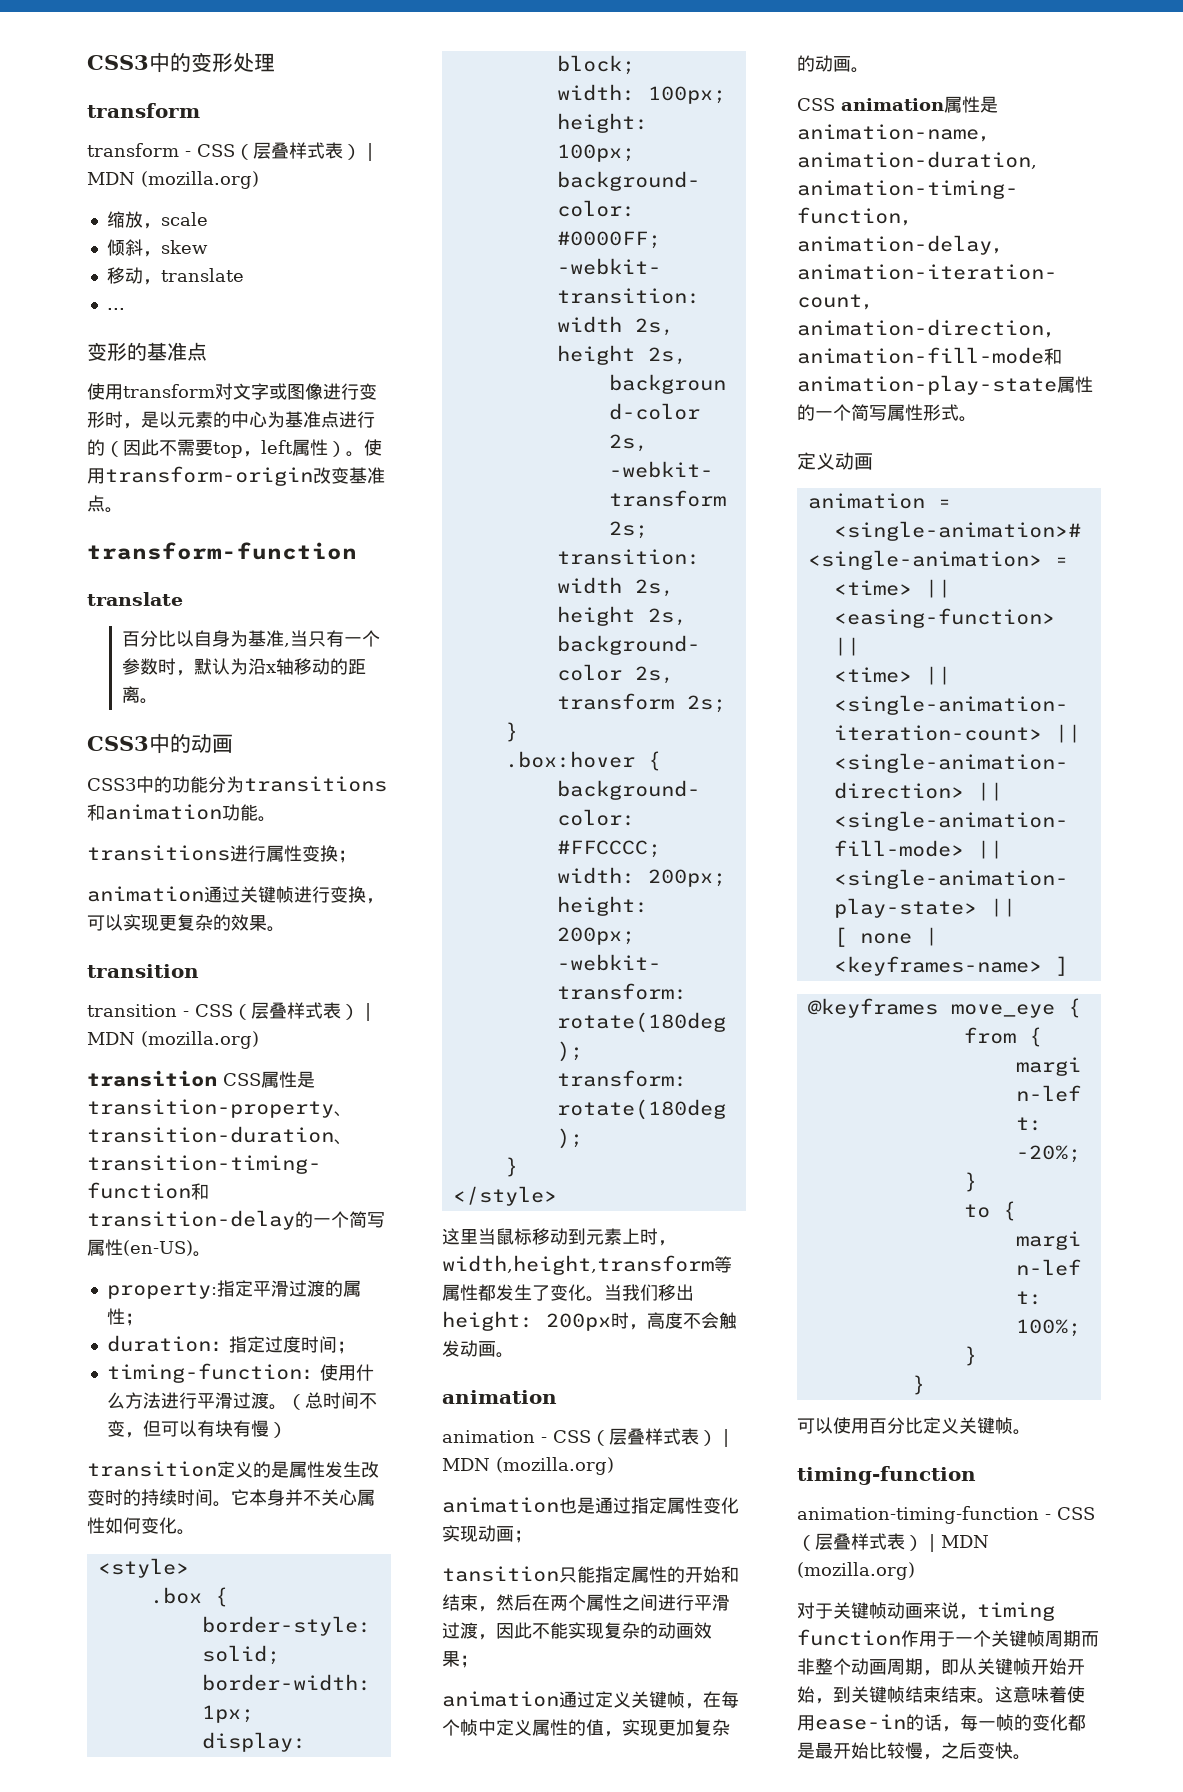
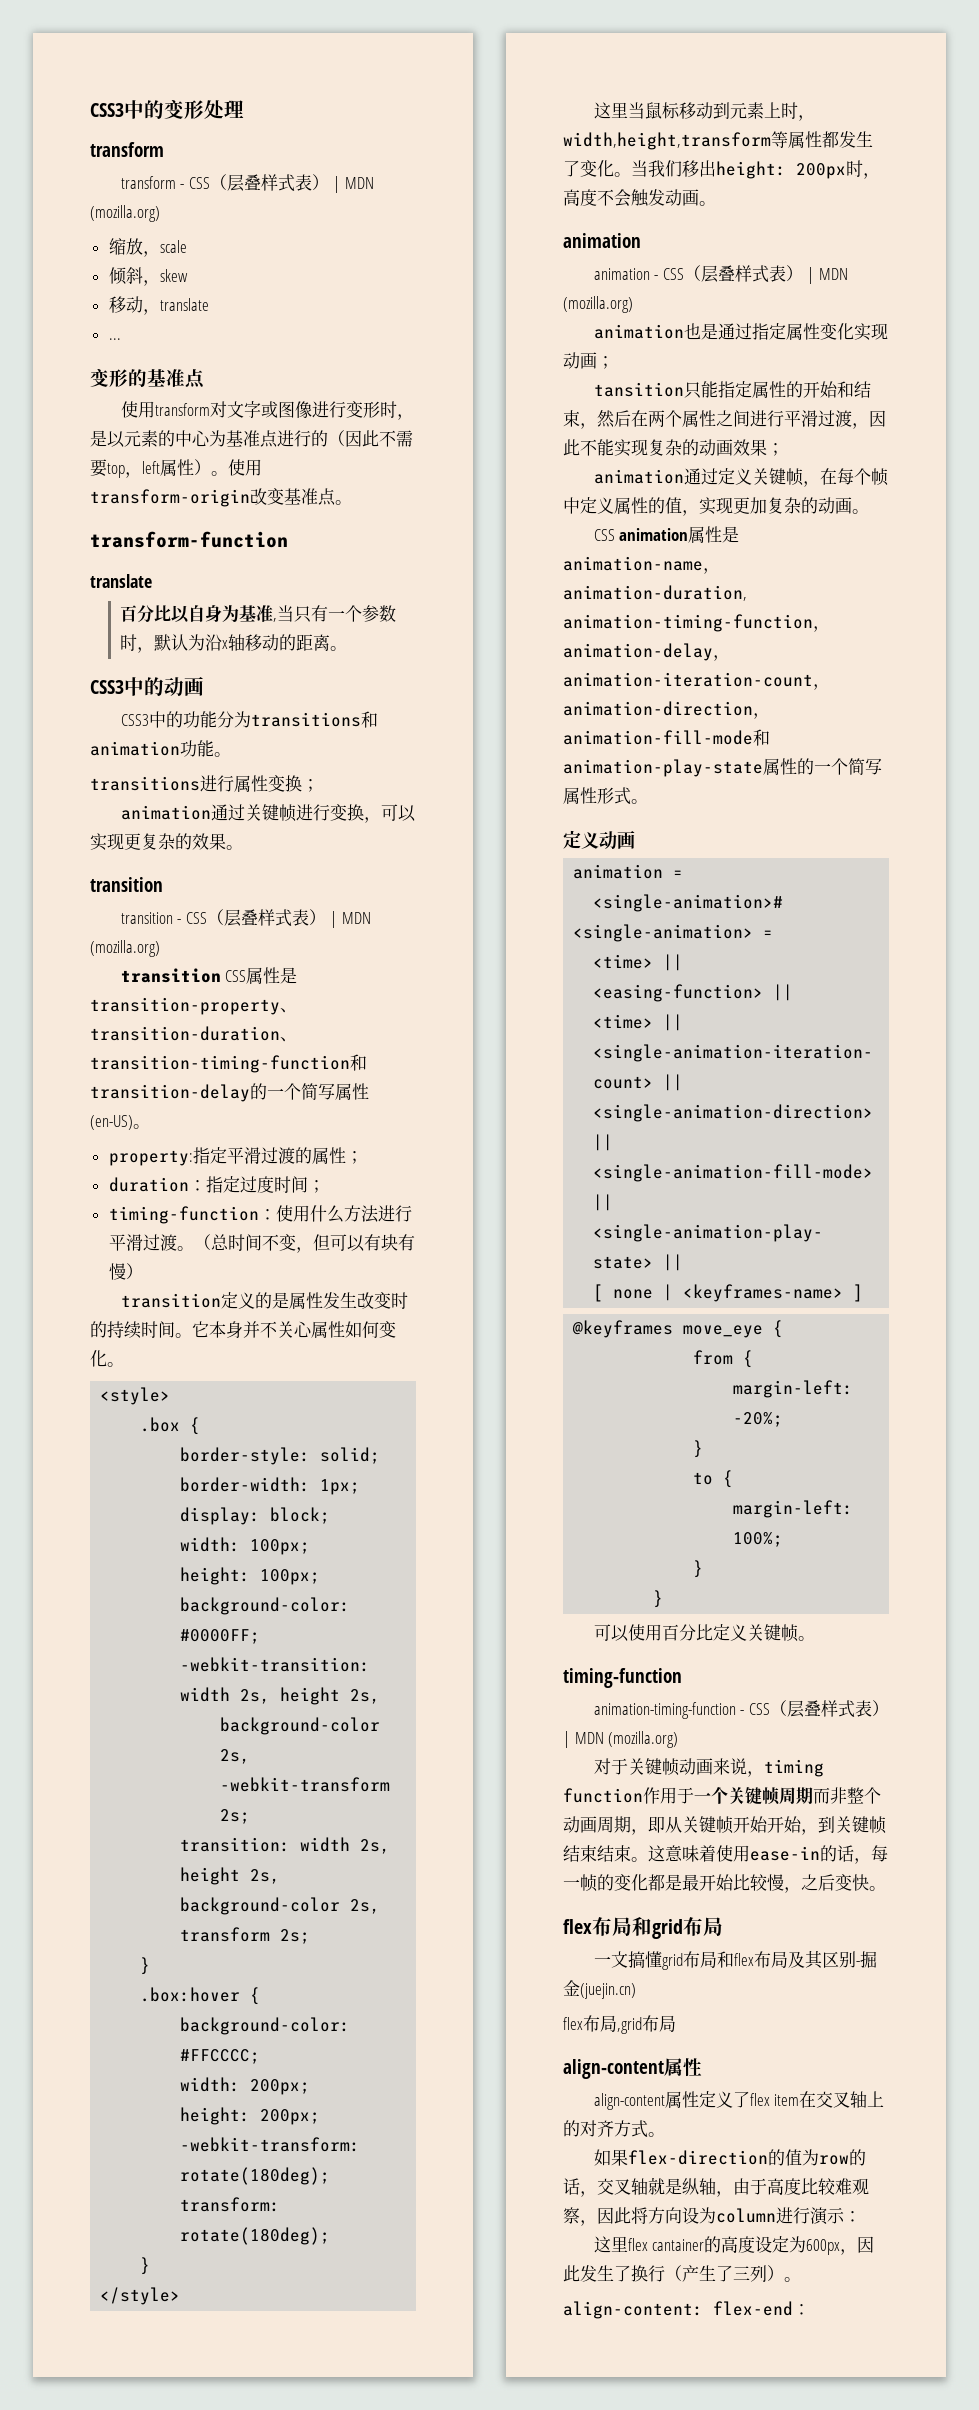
+ flex布局和grid布局
+ 一文搞懂grid布局和flex布局及其区别-掘金(juejin.cn)
+ flex布局,grid布局
+ align-content属性
+ align-content属性定义了flex item在交叉轴上的对齐方式。
+ 如果flex-direction的值为row的话，交叉轴就是纵轴，由于高度比较难观察，因此将方向设为column进行演示：
+ 这里flex cantainer的高度设定为600px，因此发生了换行（产生了三列）。
+ align-content: flex-end：

